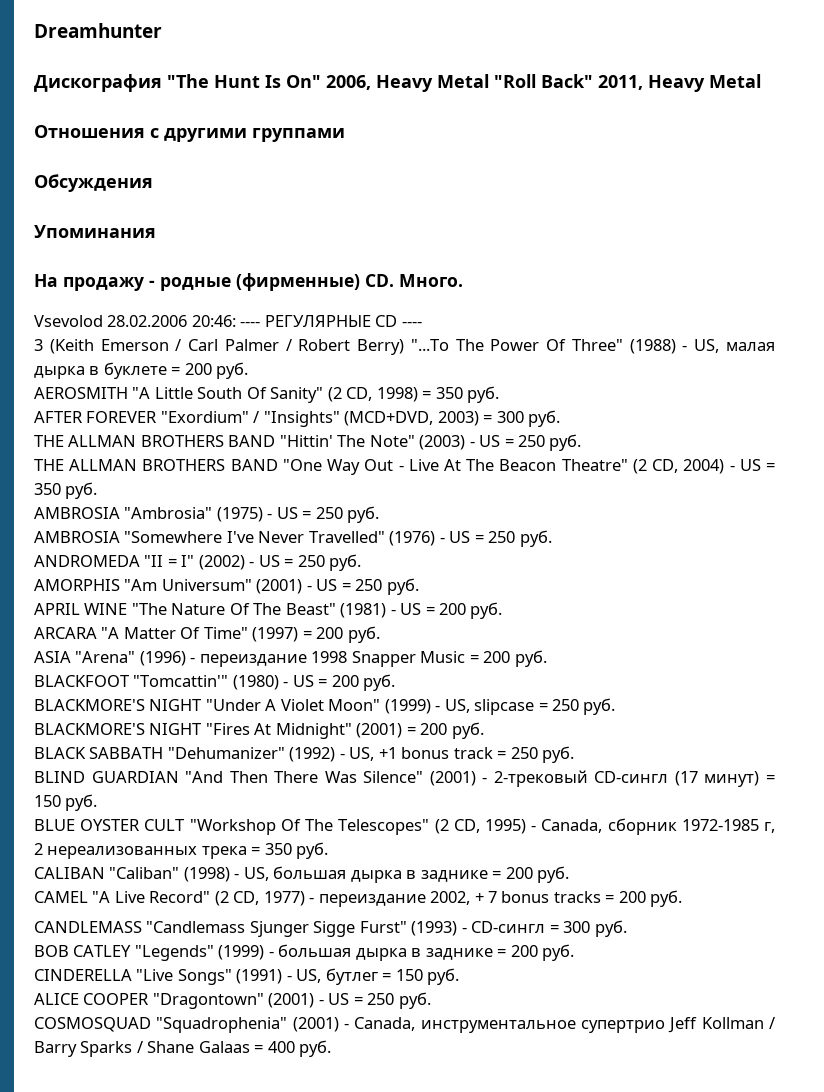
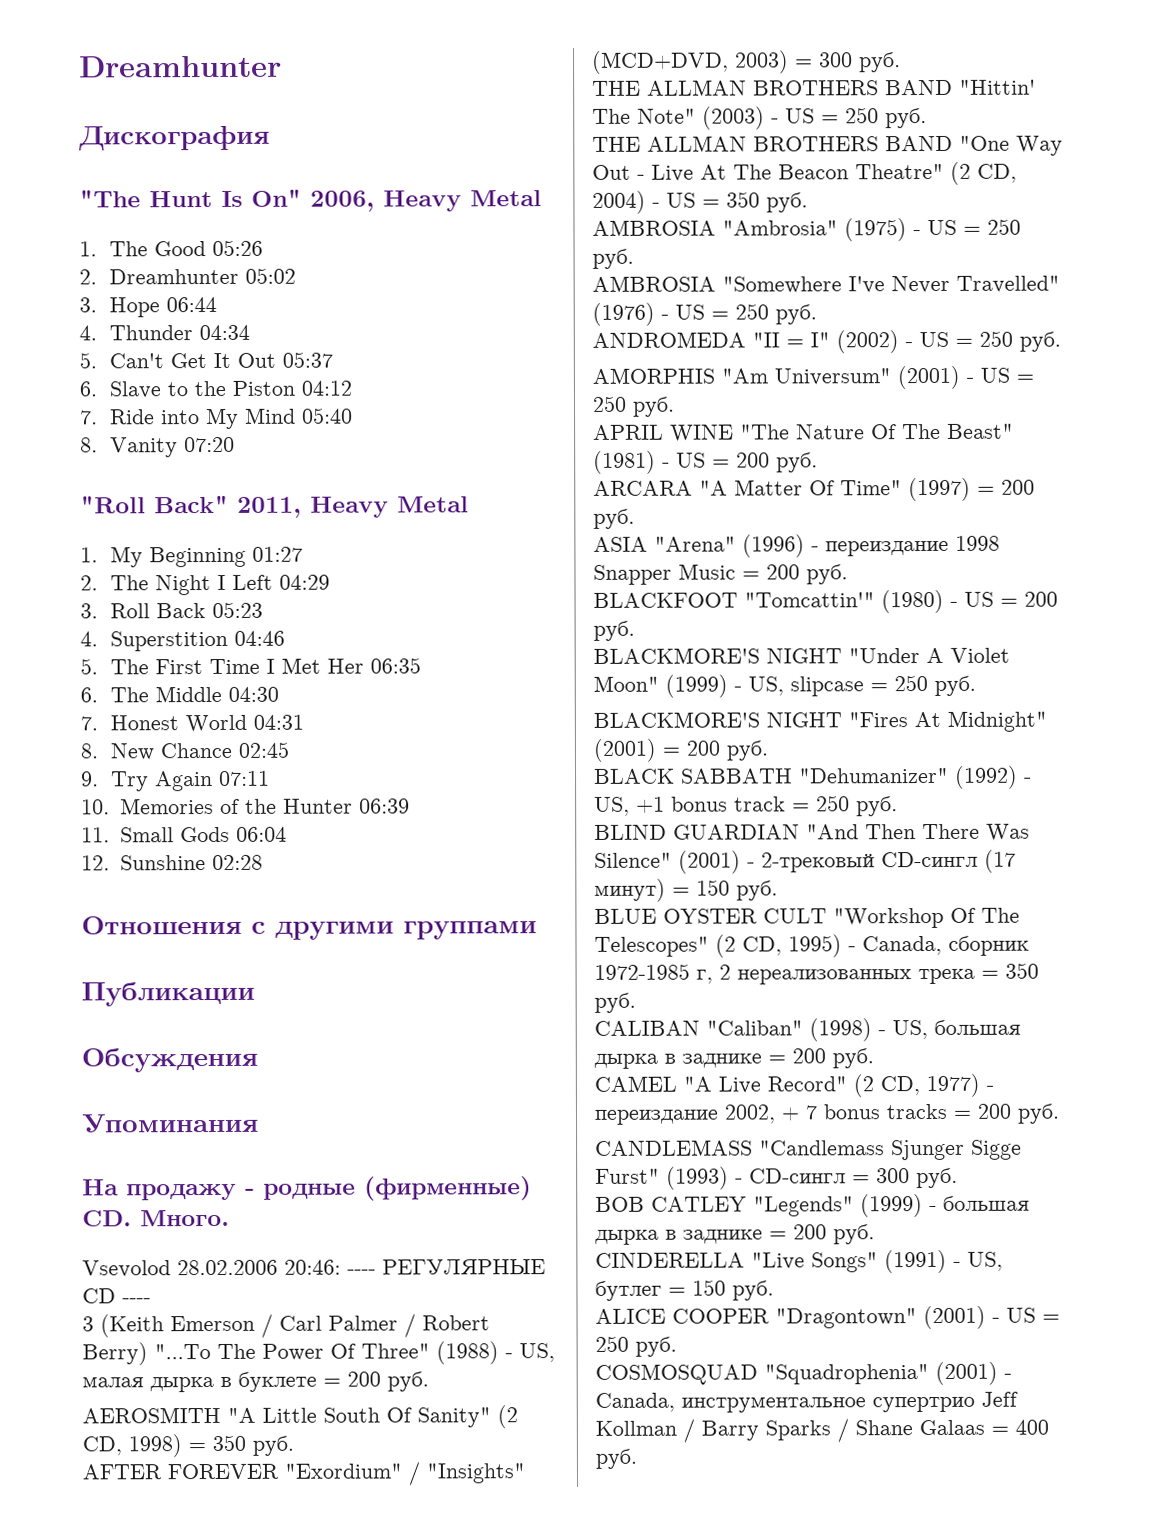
- Дискография "The Hunt Is On" 2006, Heavy Metal "Roll Back" 2011, Heavy Metal
+ Дискография
+ "The Hunt Is On" 2006, Heavy Metal
+ 1. The Good 05:26
+ 2. Dreamhunter 05:02
+ 3. Hope 06:44
+ 4. Thunder 04:34
+ 5. Can't Get It Out 05:37
+ 6. Slave to the Piston 04:12
+ 7. Ride into My Mind 05:40
+ 8. Vanity 07:20
+ "Roll Back" 2011, Heavy Metal
+ 1. My Beginning 01:27
+ 2. The Night I Left 04:29
+ 3. Roll Back 05:23
+ 4. Superstition 04:46
+ 5. The First Time I Met Her 06:35
+ 6. The Middle 04:30
+ 7. Honest World 04:31
+ 8. New Chance 02:45
+ 9. Try Again 07:11
+ 10. Memories of the Hunter 06:39
+ 11. Small Gods 06:04
+ 12. Sunshine 02:28
+ Публикации

